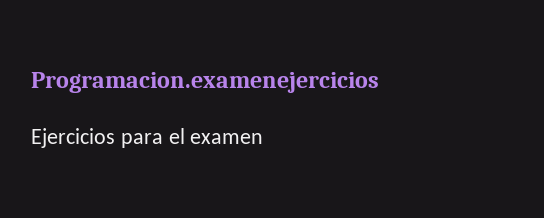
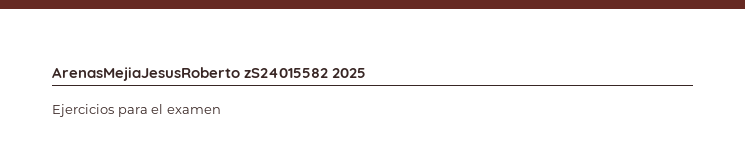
- Programacion.examenejercicios
+ ArenasMejiaJesusRoberto zS24015582 2025

